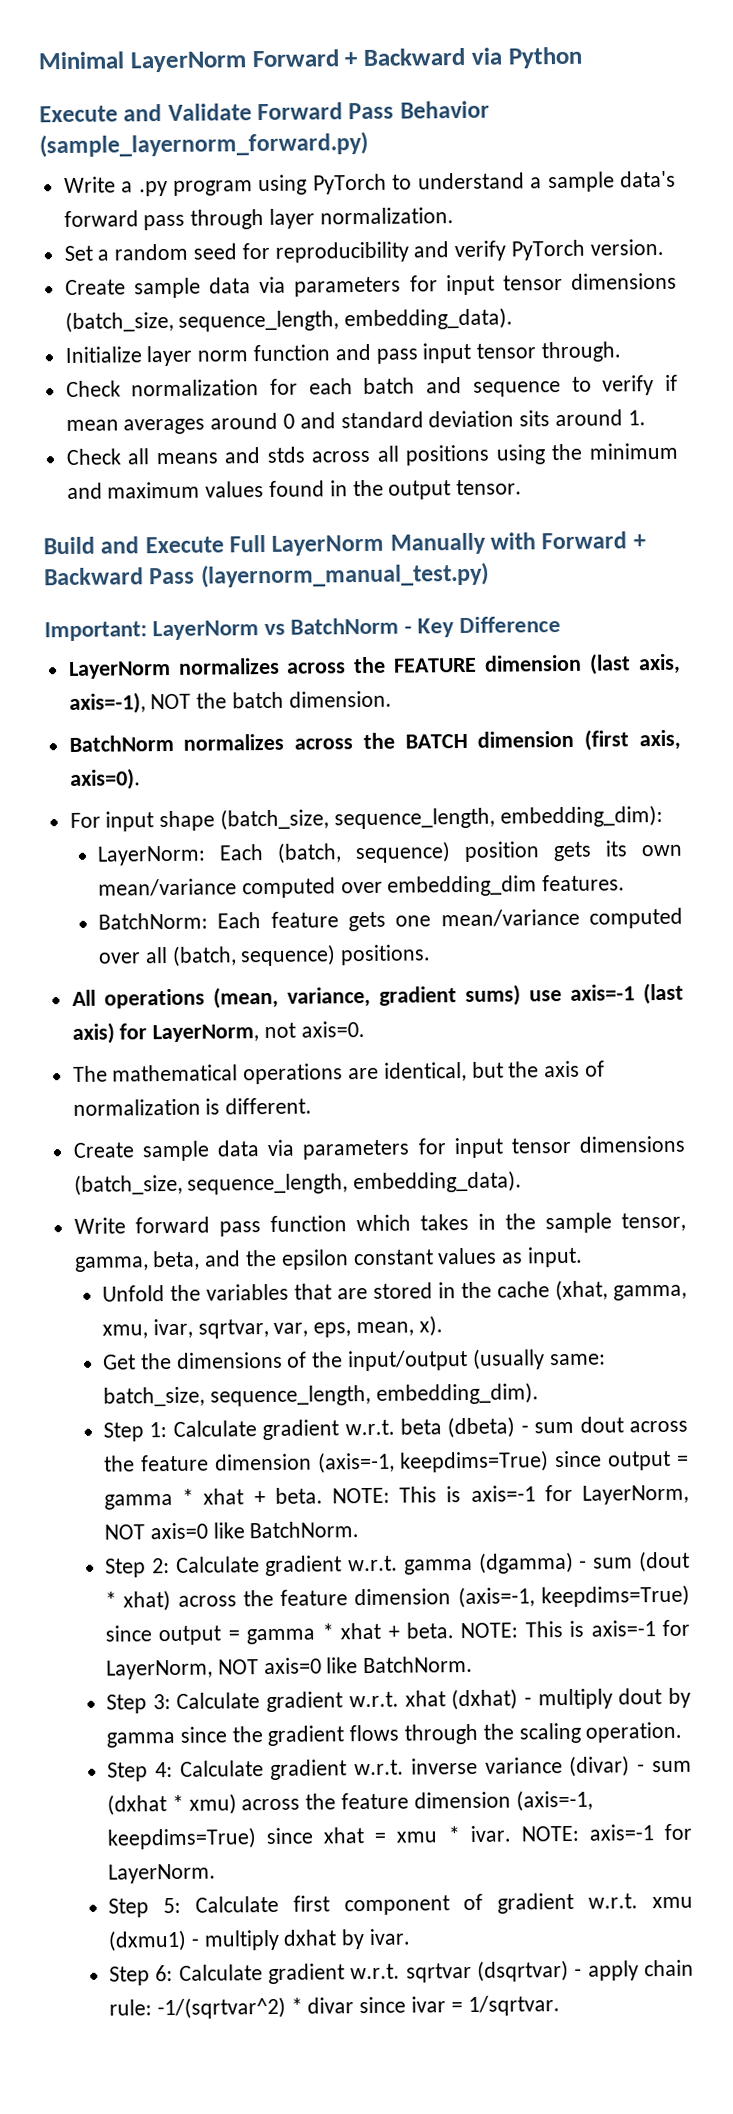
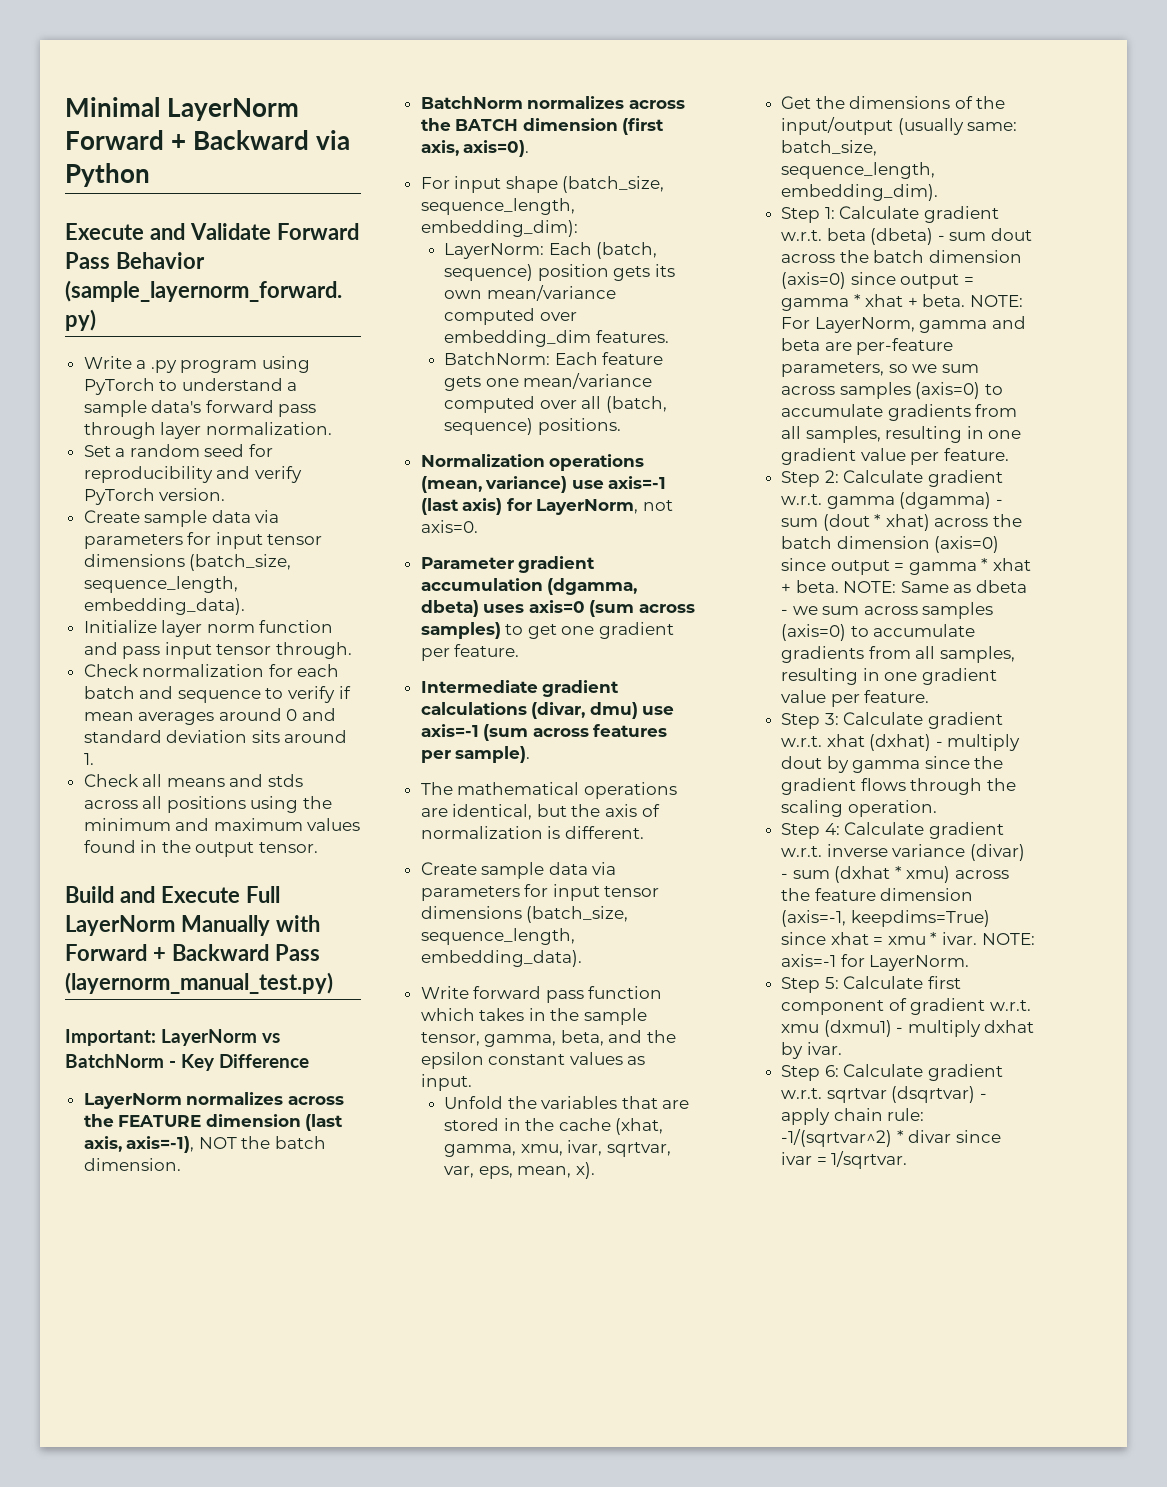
- All operations (mean, variance, gradient sums) use axis=-1 (last axis) for LayerNorm, not axis=0.
+ Normalization operations (mean, variance) use axis=-1 (last axis) for LayerNorm, not axis=0.
+ Parameter gradient accumulation (dgamma, dbeta) uses axis=0 (sum across samples) to get one gradient per feature.
+ Intermediate gradient calculations (divar, dmu) use axis=-1 (sum across features per sample).
- Step 1: Calculate gradient w.r.t. beta (dbeta) - sum dout across the feature dimension (axis=-1, keepdims=True) since output = gamma * xhat + beta. NOTE: This is axis=-1 for LayerNorm, NOT axis=0 like BatchNorm.
+ Step 1: Calculate gradient w.r.t. beta (dbeta) - sum dout across the batch dimension (axis=0) since output = gamma * xhat + beta. NOTE: For LayerNorm, gamma and beta are per-feature parameters, so we sum across samples (axis=0) to accumulate gradients from all samples, resulting in one gradient value per feature.
- Step 2: Calculate gradient w.r.t. gamma (dgamma) - sum (dout * xhat) across the feature dimension (axis=-1, keepdims=True) since output = gamma * xhat + beta. NOTE: This is axis=-1 for LayerNorm, NOT axis=0 like BatchNorm.
+ Step 2: Calculate gradient w.r.t. gamma (dgamma) - sum (dout * xhat) across the batch dimension (axis=0) since output = gamma * xhat + beta. NOTE: Same as dbeta - we sum across samples (axis=0) to accumulate gradients from all samples, resulting in one gradient value per feature.

